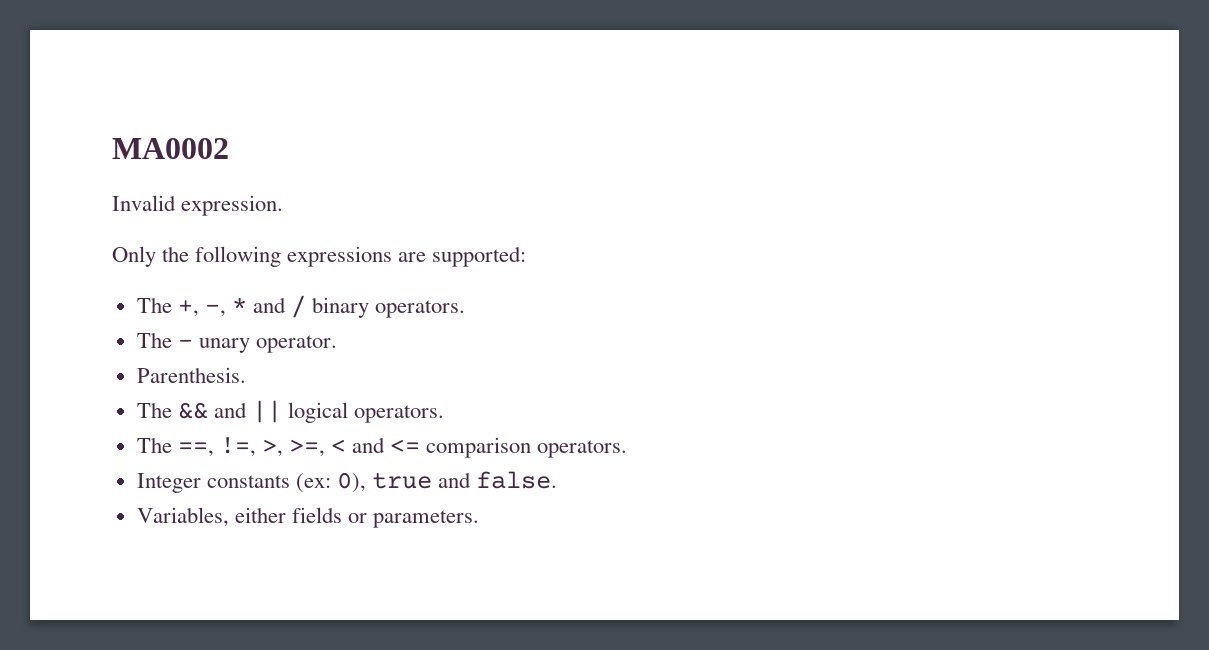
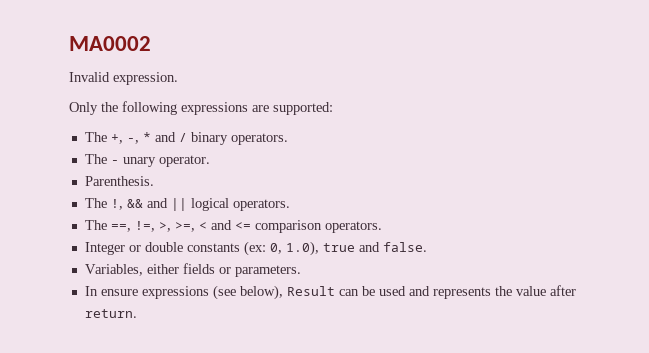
- The && and || logical operators.
+ The !, && and || logical operators.
- Integer constants (ex: 0), true and false.
+ Integer or double constants (ex: 0, 1.0), true and false.
+ In ensure expressions (see below), Result can be used and represents the value after return.

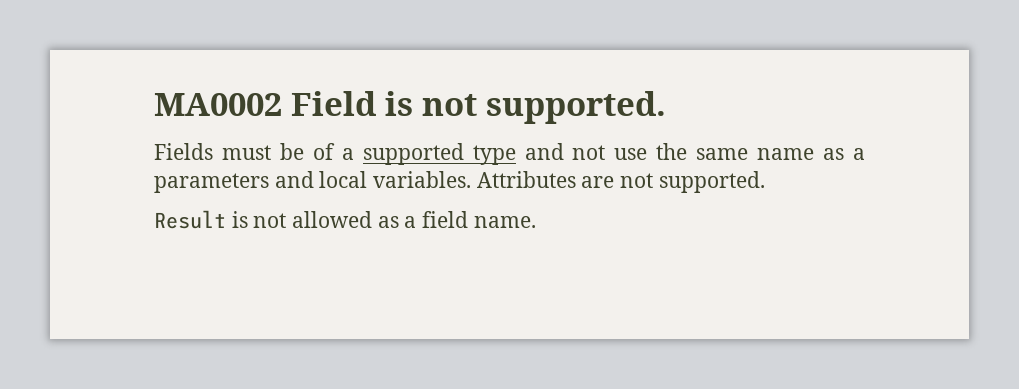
- MA0002
- Invalid expression.
- Only the following expressions are supported:
- The +, -, * and / binary operators.
- The - unary operator.
- Parenthesis.
- The !, && and || logical operators.
- The ==, !=, >, >=, < and <= comparison operators.
- Integer or double constants (ex: 0, 1.0), true and false.
- Variables, either fields or parameters.
- In ensure expressions (see below), Result can be used and represents the value after return.
+ MA0002 Field is not supported.
+ Fields must be of a supported type and not use the same name as a parameters and local variables. Attributes are not supported.
+ Result is not allowed as a field name.

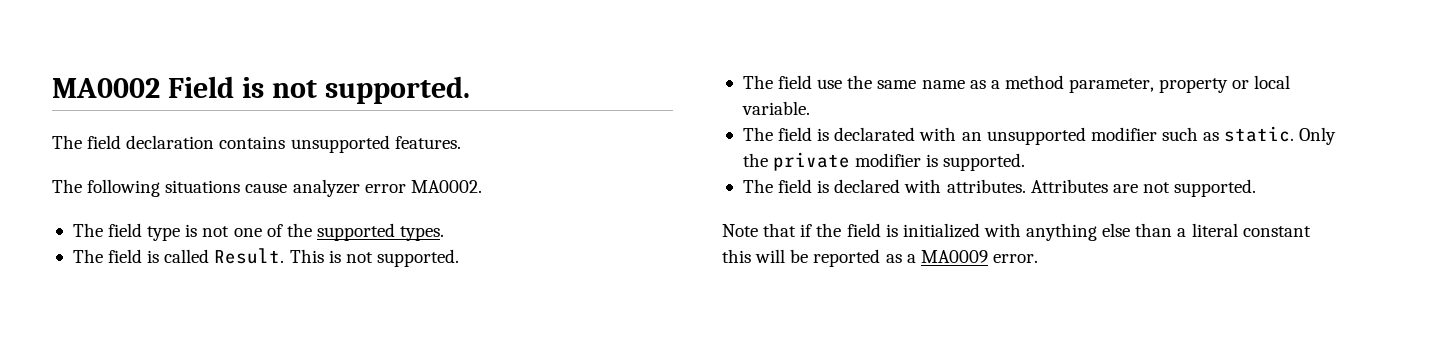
- Fields must be of a supported type and not use the same name as a parameters and local variables. Attributes are not supported.
- Result is not allowed as a field name.
+ The field declaration contains unsupported features.
+ The following situations cause analyzer error MA0002.
+ The field type is not one of the supported types.
+ The field is called Result. This is not supported.
+ The field use the same name as a method parameter, property or local variable.
+ The field is declarated with an unsupported modifier such as static. Only the private modifier is supported.
+ The field is declared with attributes. Attributes are not supported.
+ Note that if the field is initialized with anything else than a literal constant this will be reported as a MA0009 error.

